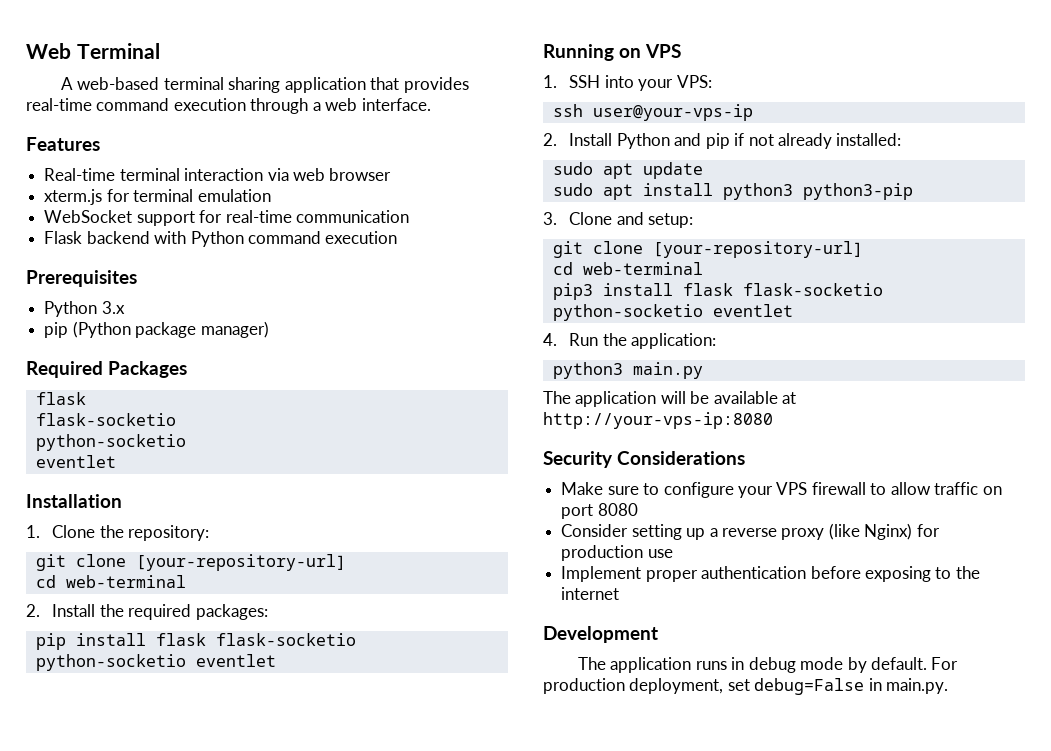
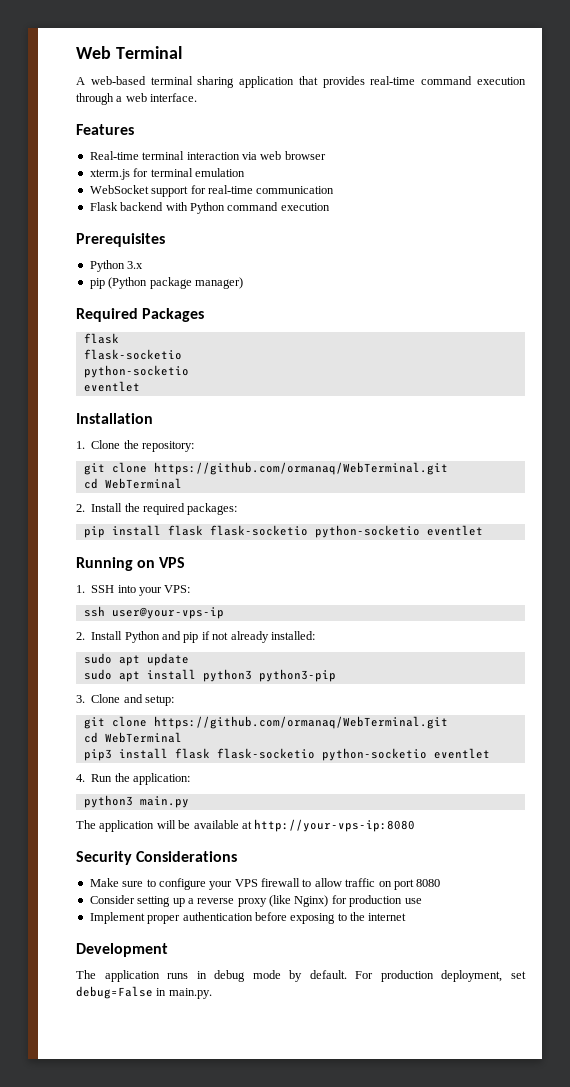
  1. Clone the repository:
- git clone [your-repository-url]
- cd web-terminal
+ git clone https://github.com/ormanaq/WebTerminal.git
+ cd WebTerminal
  3. Clone and setup:
- git clone [your-repository-url]
- cd web-terminal
+ git clone https://github.com/ormanaq/WebTerminal.git
+ cd WebTerminal

